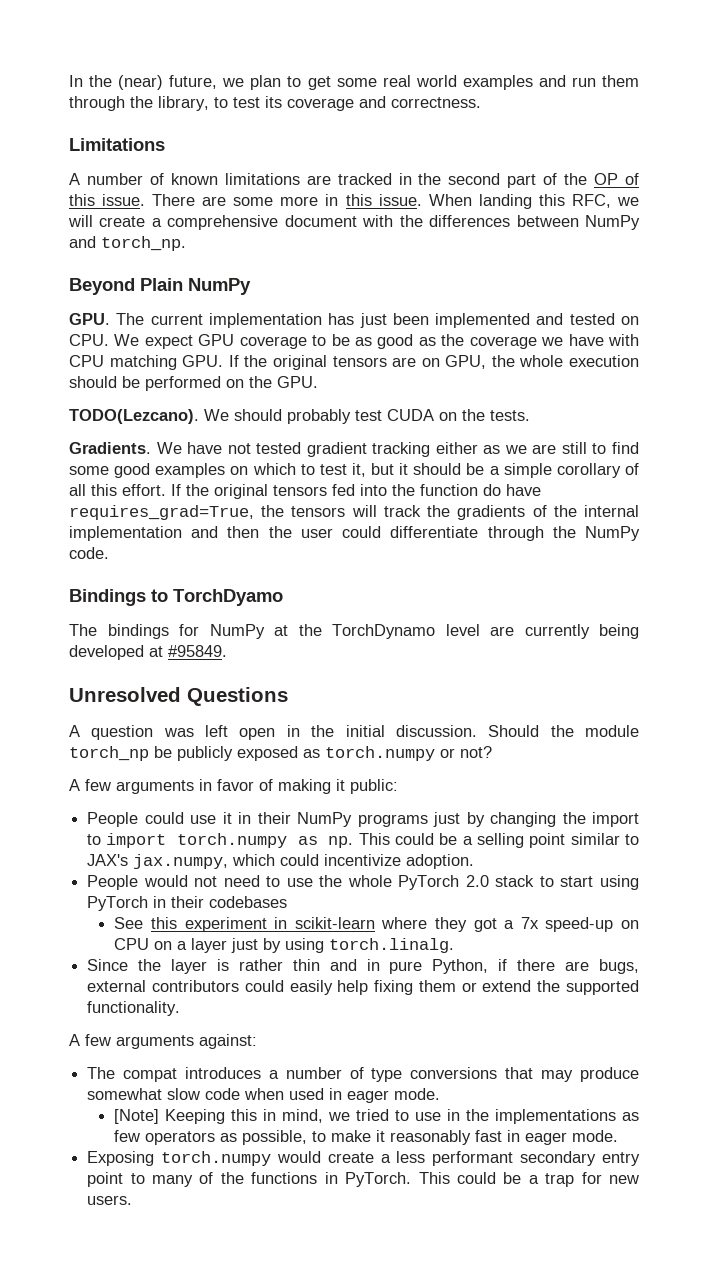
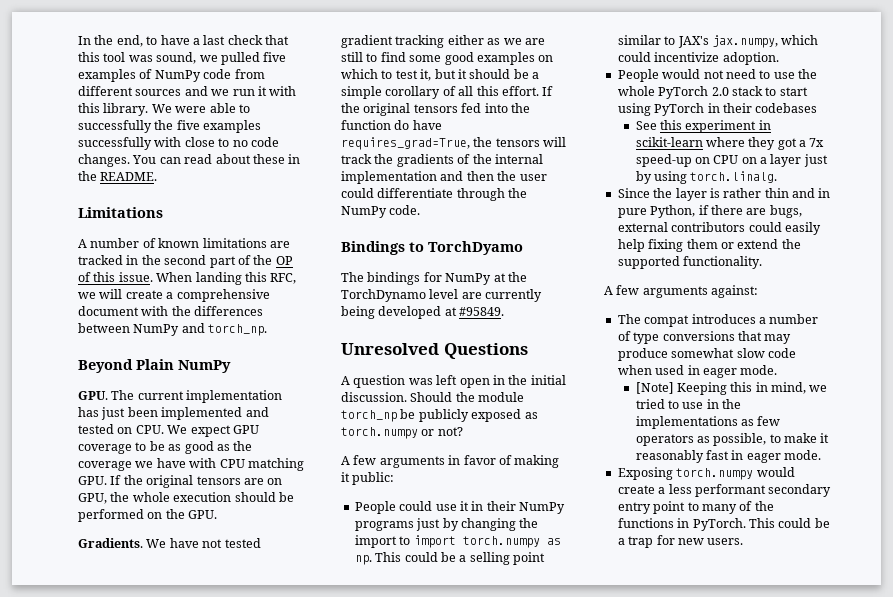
- In the (near) future, we plan to get some real world examples and run them through the library, to test its coverage and correctness.
+ In the end, to have a last check that this tool was sound, we pulled five examples of NumPy code from different sources and we run it with this library. We were able to successfully the five examples successfully with close to no code changes. You can read about these in the README.
- There are some more in this issue.
- TODO(Lezcano). We should probably test CUDA on the tests.

